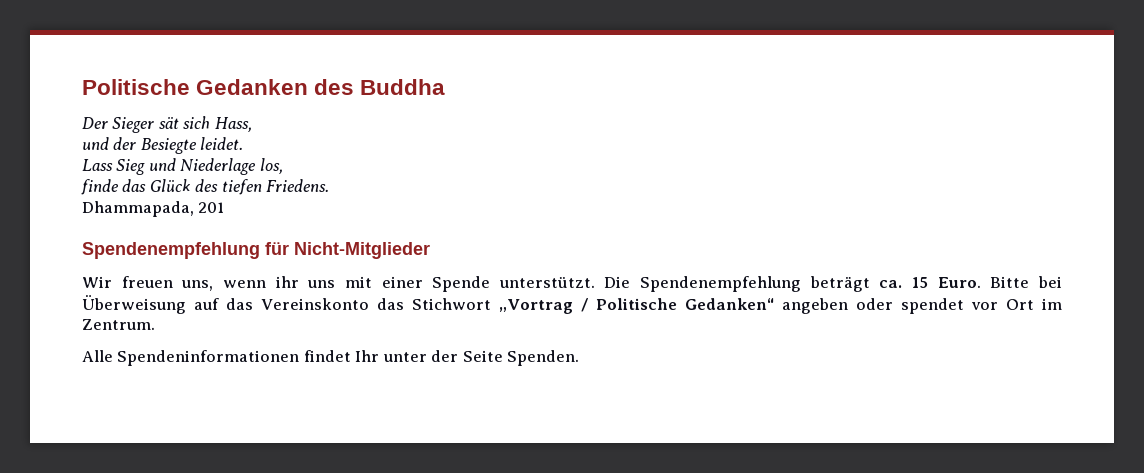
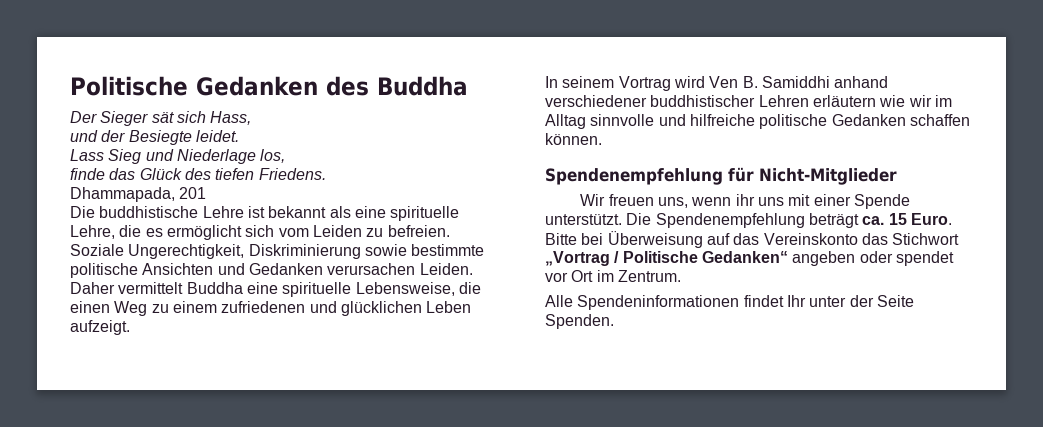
+ Die buddhistische Lehre ist bekannt als eine spirituelle Lehre, die es ermöglicht sich vom Leiden zu befreien. Soziale Ungerechtigkeit, Diskriminierung sowie bestimmte politische Ansichten und Gedanken verursachen Leiden. Daher vermittelt Buddha eine spirituelle Lebensweise, die einen Weg zu einem zufriedenen und glücklichen Leben aufzeigt.
+ In seinem Vortrag wird Ven B. Samiddhi anhand verschiedener buddhistischer Lehren erläutern wie wir im Alltag sinnvolle und hilfreiche politische Gedanken schaffen können.

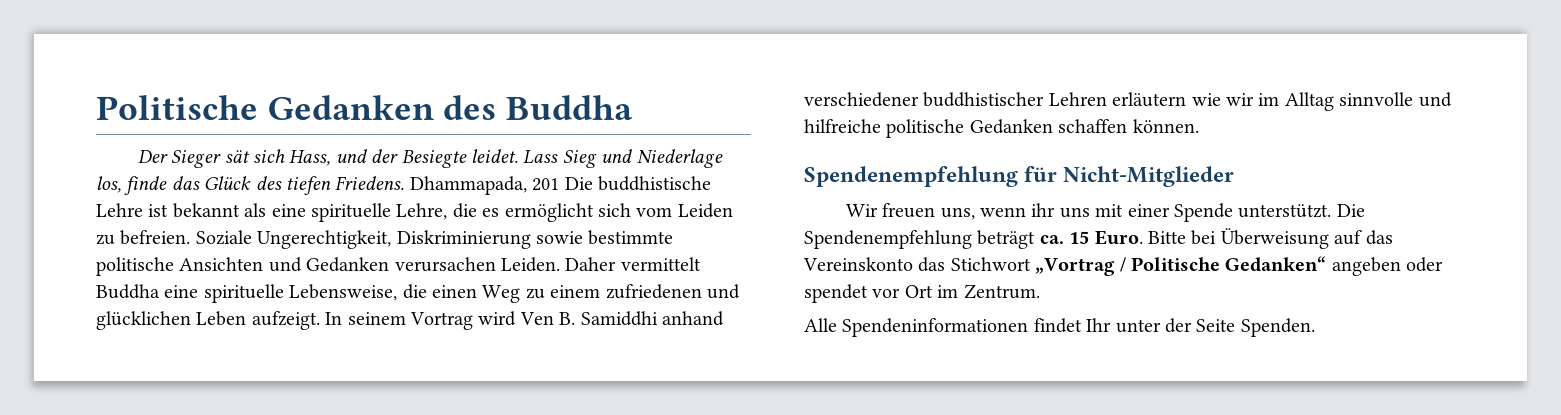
- Der Sieger sät sich Hass,
- und der Besiegte leidet.
- Lass Sieg und Niederlage los,
- finde das Glück des tiefen Friedens.
- Dhammapada, 201
- Die buddhistische Lehre ist bekannt als eine spirituelle Lehre, die es ermöglicht sich vom Leiden zu befreien.
+ Der Sieger sät sich Hass, und der Besiegte leidet. Lass Sieg und Niederlage los, finde das Glück des tiefen Friedens. Dhammapada, 201 Die buddhistische Lehre ist bekannt als eine spirituelle Lehre, die es ermöglicht sich vom Leiden zu befreien.
- Daher vermittelt Buddha eine spirituelle Lebensweise, die einen Weg zu einem zufriedenen und glücklichen Leben aufzeigt.
- In seinem Vortrag wird Ven B. Samiddhi anhand verschiedener buddhistischer Lehren erläutern wie wir im Alltag sinnvolle und hilfreiche politische Gedanken schaffen können.
+ Daher vermittelt Buddha eine spirituelle Lebensweise, die einen Weg zu einem zufriedenen und glücklichen Leben aufzeigt. In seinem Vortrag wird Ven B. Samiddhi anhand verschiedener buddhistischer Lehren erläutern wie wir im Alltag sinnvolle und hilfreiche politische Gedanken schaffen können.

